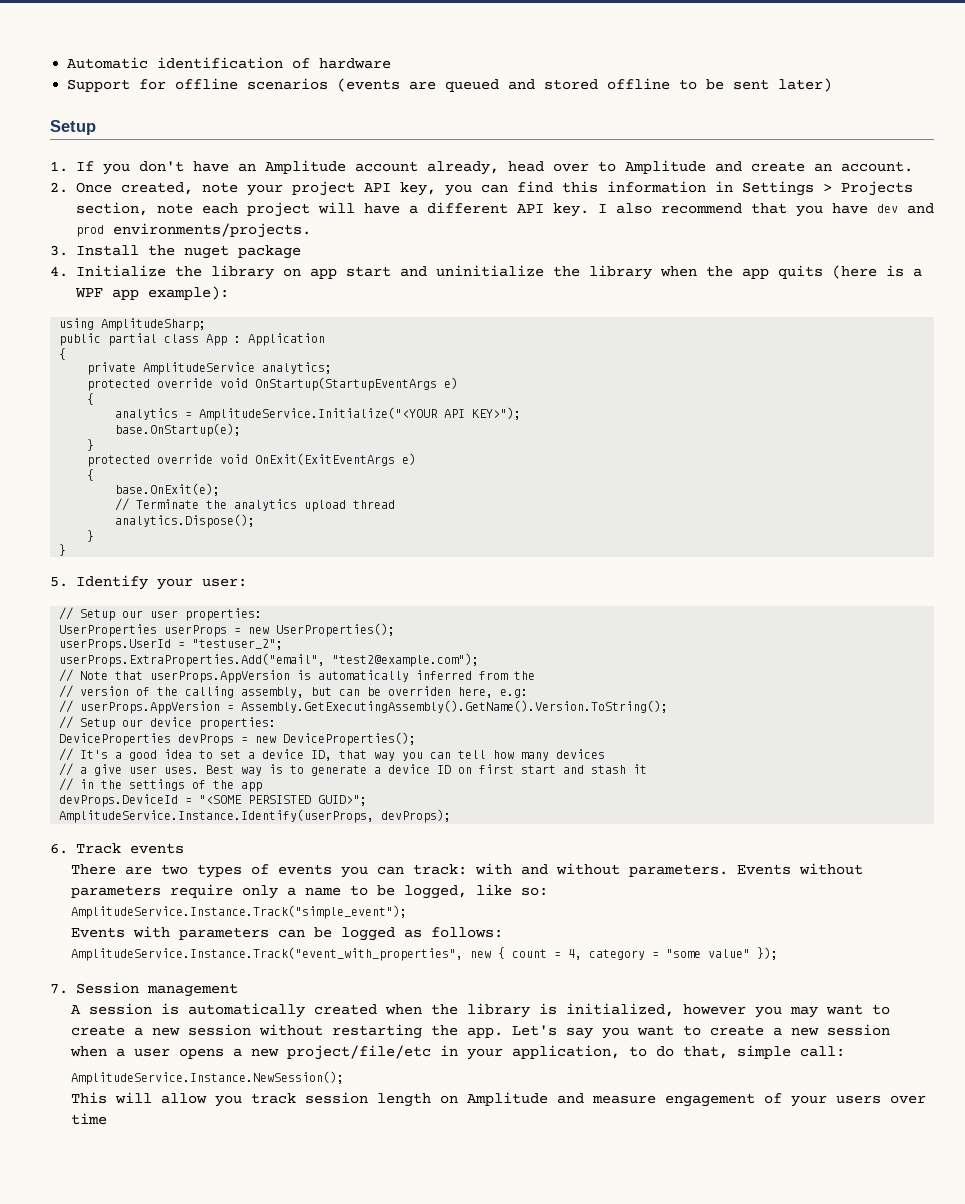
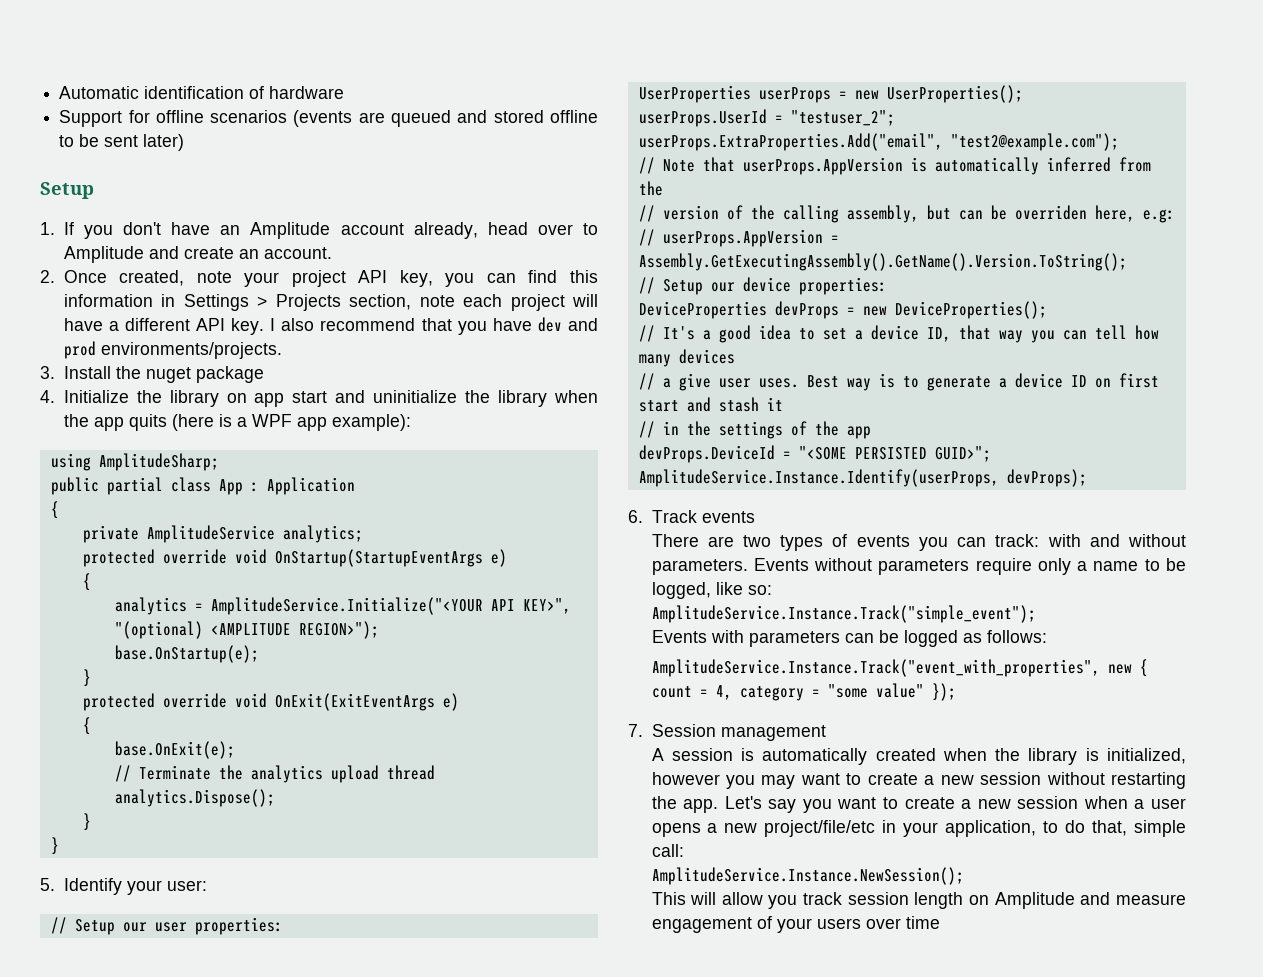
- analytics = AmplitudeService.Initialize("<YOUR API KEY>");
+ analytics = AmplitudeService.Initialize("<YOUR API KEY>", "(optional) <AMPLITUDE REGION>");

